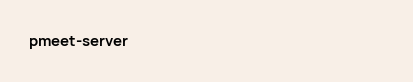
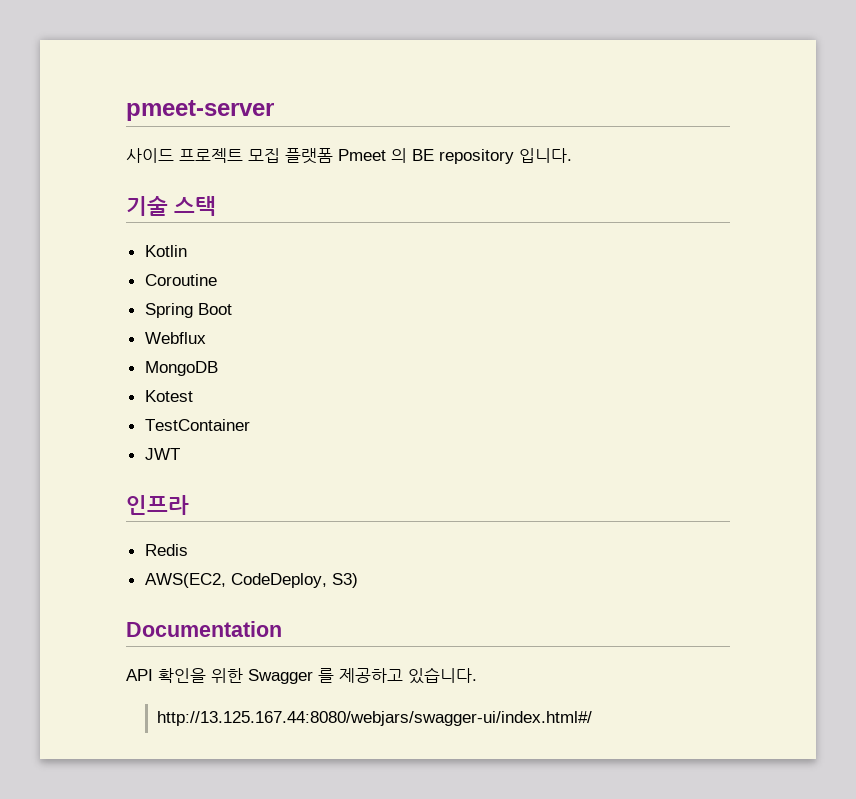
+ 사이드 프로젝트 모집 플랫폼 Pmeet 의 BE repository 입니다.
+ 기술 스택
+ Kotlin
+ Coroutine
+ Spring Boot
+ Webflux
+ MongoDB
+ Kotest
+ TestContainer
+ JWT
+ 인프라
+ Redis
+ AWS(EC2, CodeDeploy, S3)
+ Documentation
+ API 확인을 위한 Swagger 를 제공하고 있습니다.
+ http://13.125.167.44:8080/webjars/swagger-ui/index.html#/

